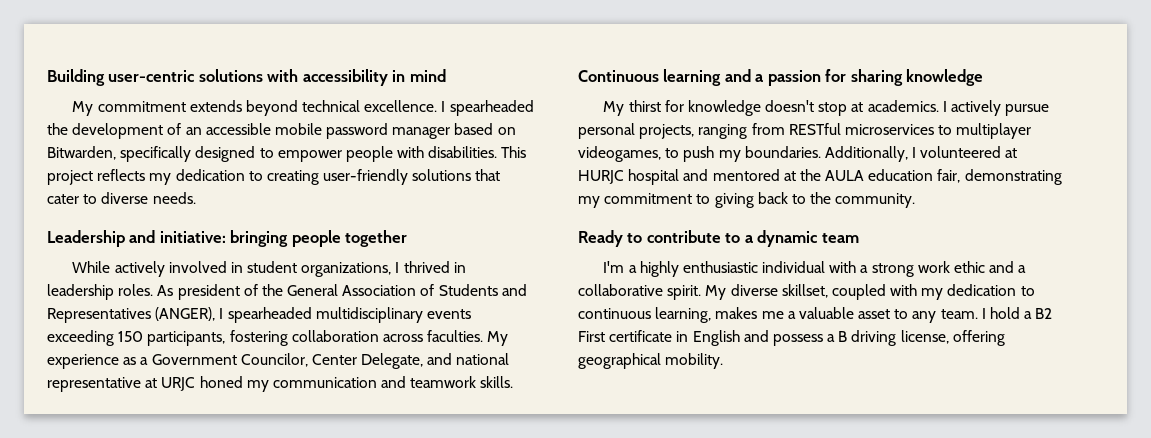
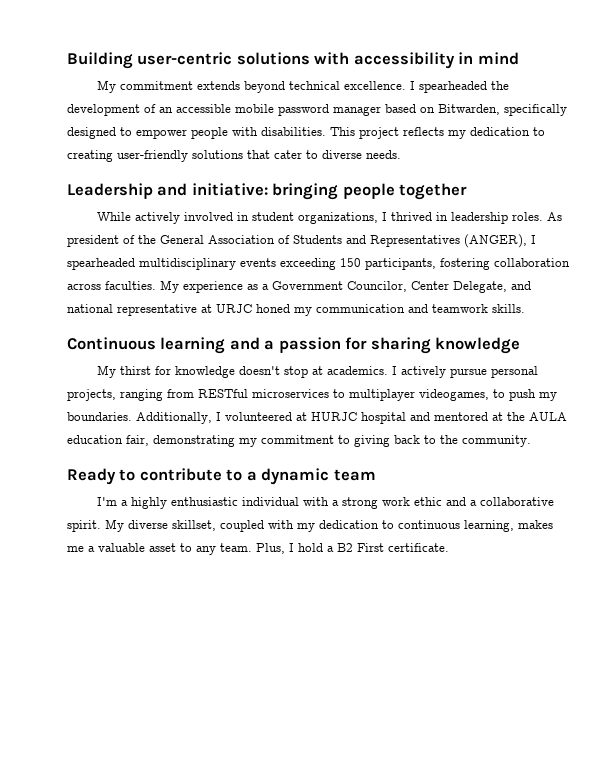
- I hold a B2 First certificate in English and possess a B driving license, offering geographical mobility.
+ Plus, I hold a B2 First certificate.

